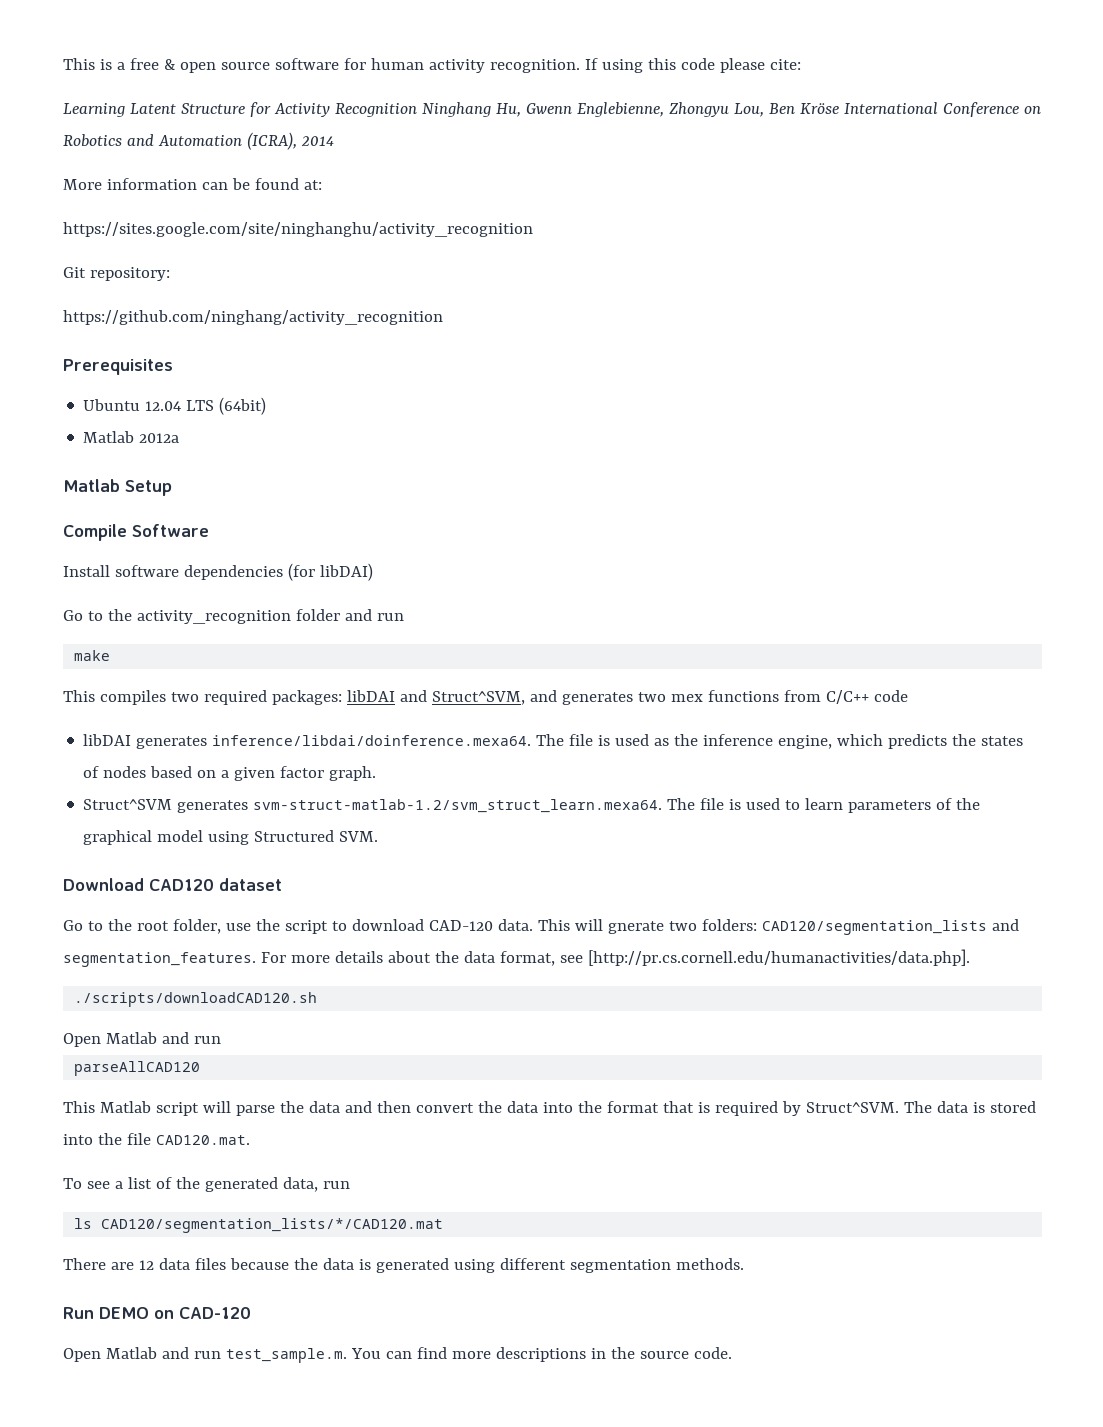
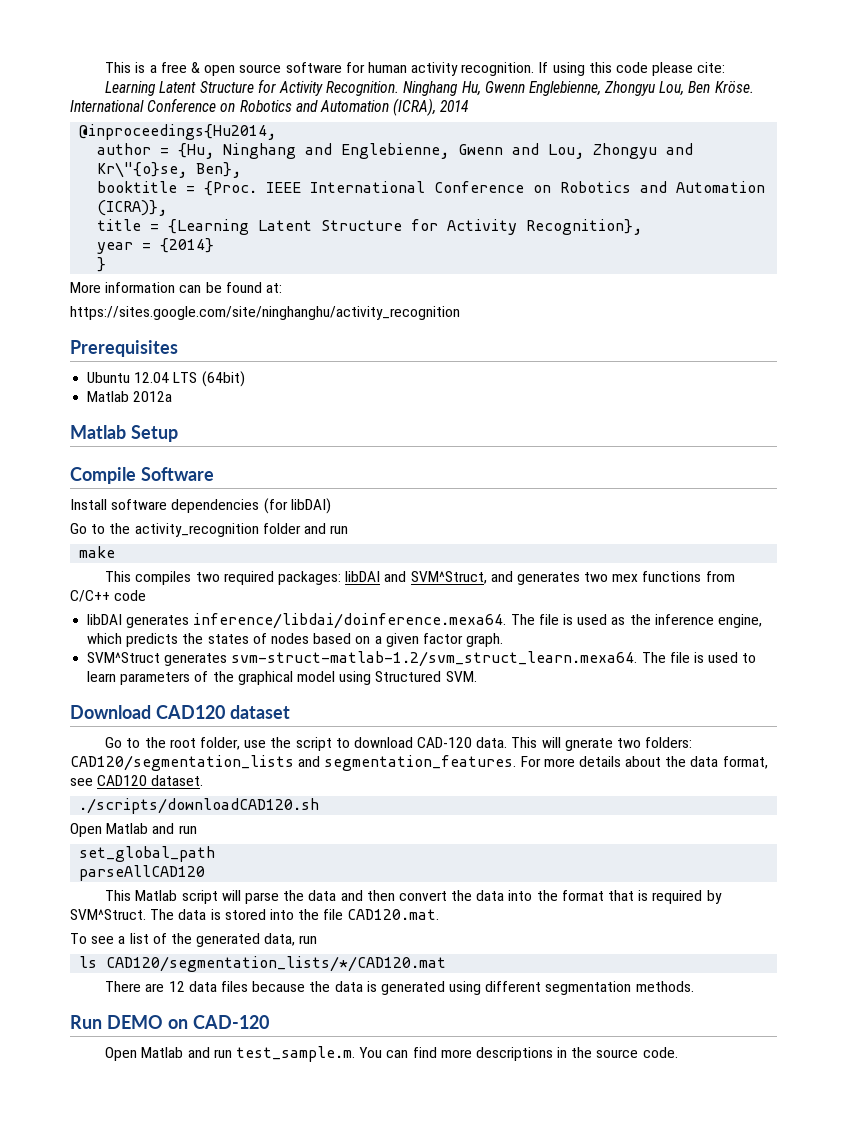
- Learning Latent Structure for Activity Recognition Ninghang Hu, Gwenn Englebienne, Zhongyu Lou, Ben Kröse International Conference on Robotics and Automation (ICRA), 2014
+ Learning Latent Structure for Activity Recognition. Ninghang Hu, Gwenn Englebienne, Zhongyu Lou, Ben Kröse. International Conference on Robotics and Automation (ICRA), 2014
+ @inproceedings{Hu2014,
+ author = {Hu, Ninghang and Englebienne, Gwenn and Lou, Zhongyu and Kr\"{o}se, Ben},
+ booktitle = {Proc. IEEE International Conference on Robotics and Automation (ICRA)},
+ title = {Learning Latent Structure for Activity Recognition},
+ year = {2014}
+ }
- Git repository:
- https://github.com/ninghang/activity_recognition
- This compiles two required packages: libDAI and Struct^SVM, and generates two mex functions from C/C++ code
+ This compiles two required packages: libDAI and SVM^Struct, and generates two mex functions from C/C++ code
- Struct^SVM generates svm-struct-matlab-1.2/svm_struct_learn.mexa64. The file is used to learn parameters of the graphical model using Structured SVM.
+ SVM^Struct generates svm-struct-matlab-1.2/svm_struct_learn.mexa64. The file is used to learn parameters of the graphical model using Structured SVM.
- For more details about the data format, see [http://pr.cs.cornell.edu/humanactivities/data.php].
+ For more details about the data format, see CAD120 dataset.
+ set_global_path
- This Matlab script will parse the data and then convert the data into the format that is required by Struct^SVM.
+ This Matlab script will parse the data and then convert the data into the format that is required by SVM^Struct.

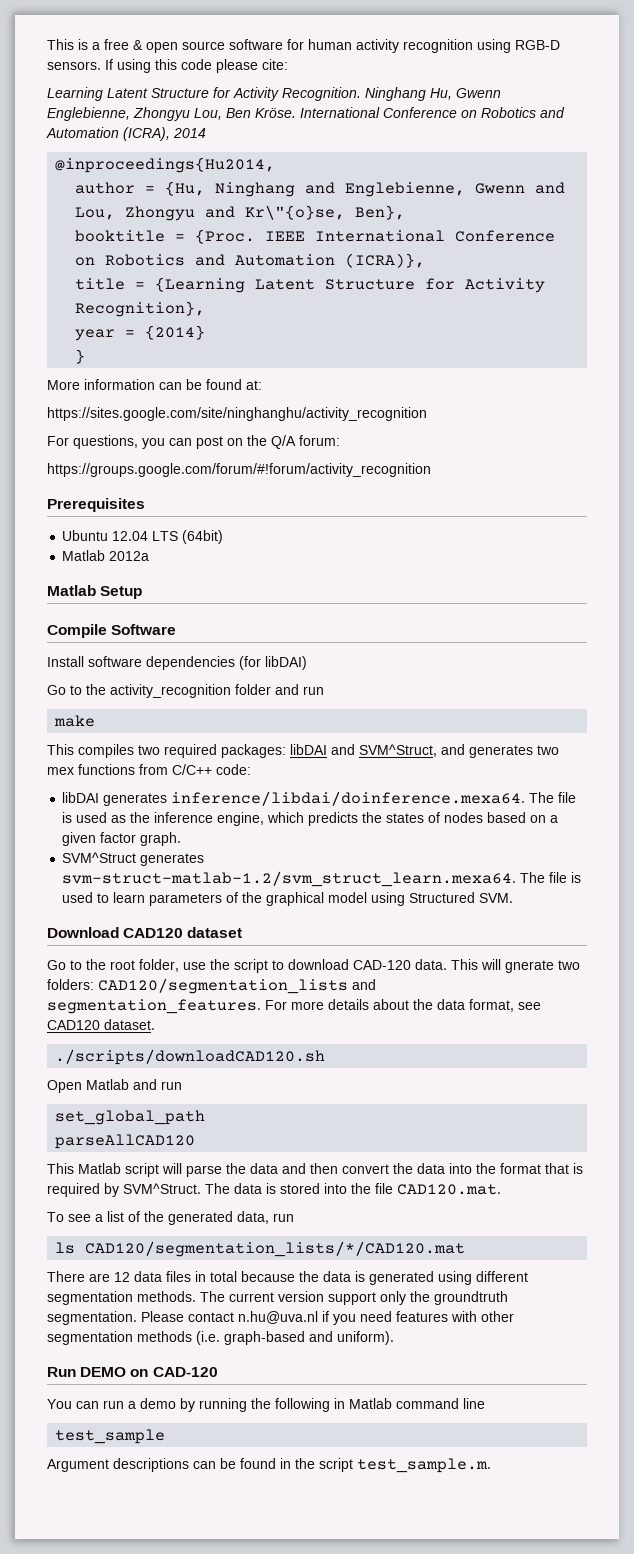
- This is a free & open source software for human activity recognition.
+ This is a free & open source software for human activity recognition using RGB-D sensors.
+ For questions, you can post on the Q/A forum:
+ https://groups.google.com/forum/#!forum/activity_recognition
- This compiles two required packages: libDAI and SVM^Struct, and generates two mex functions from C/C++ code
+ This compiles two required packages: libDAI and SVM^Struct, and generates two mex functions from C/C++ code:
- There are 12 data files because the data is generated using different segmentation methods.
+ There are 12 data files in total because the data is generated using different segmentation methods. The current version support only the groundtruth segmentation. Please contact n.hu@uva.nl if you need features with other segmentation methods (i.e. graph-based and uniform).
  Run DEMO on CAD-120
- Open Matlab and run test_sample.m. You can find more descriptions in the source code.
+ You can run a demo by running the following in Matlab command line
+ test_sample
+ Argument descriptions can be found in the script test_sample.m.

